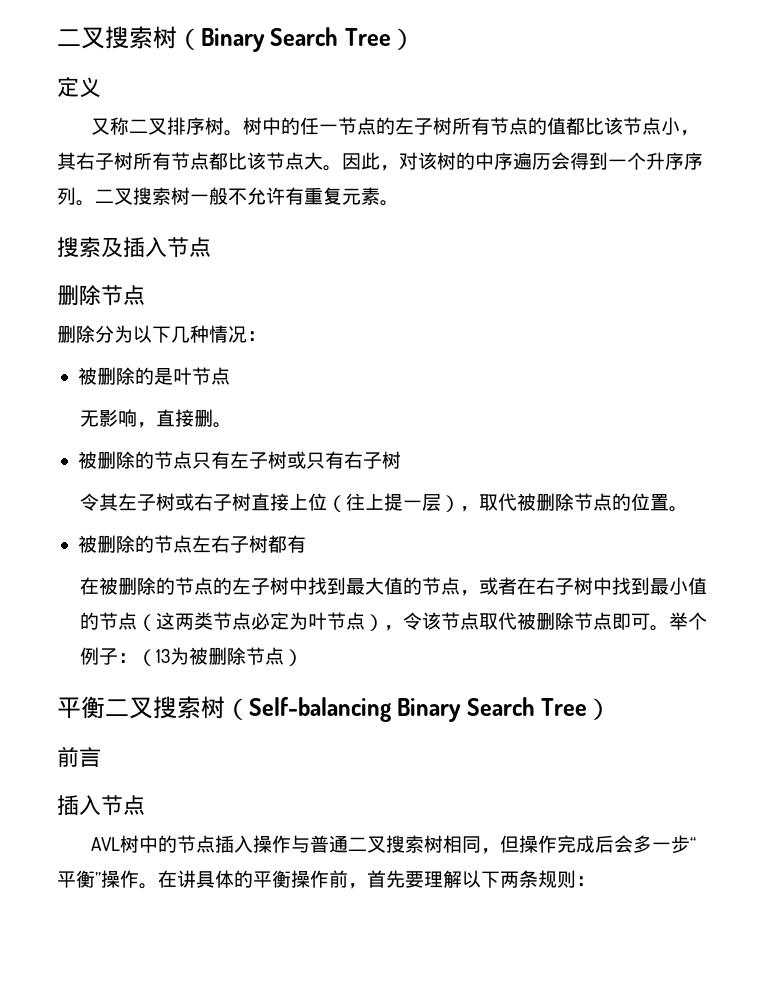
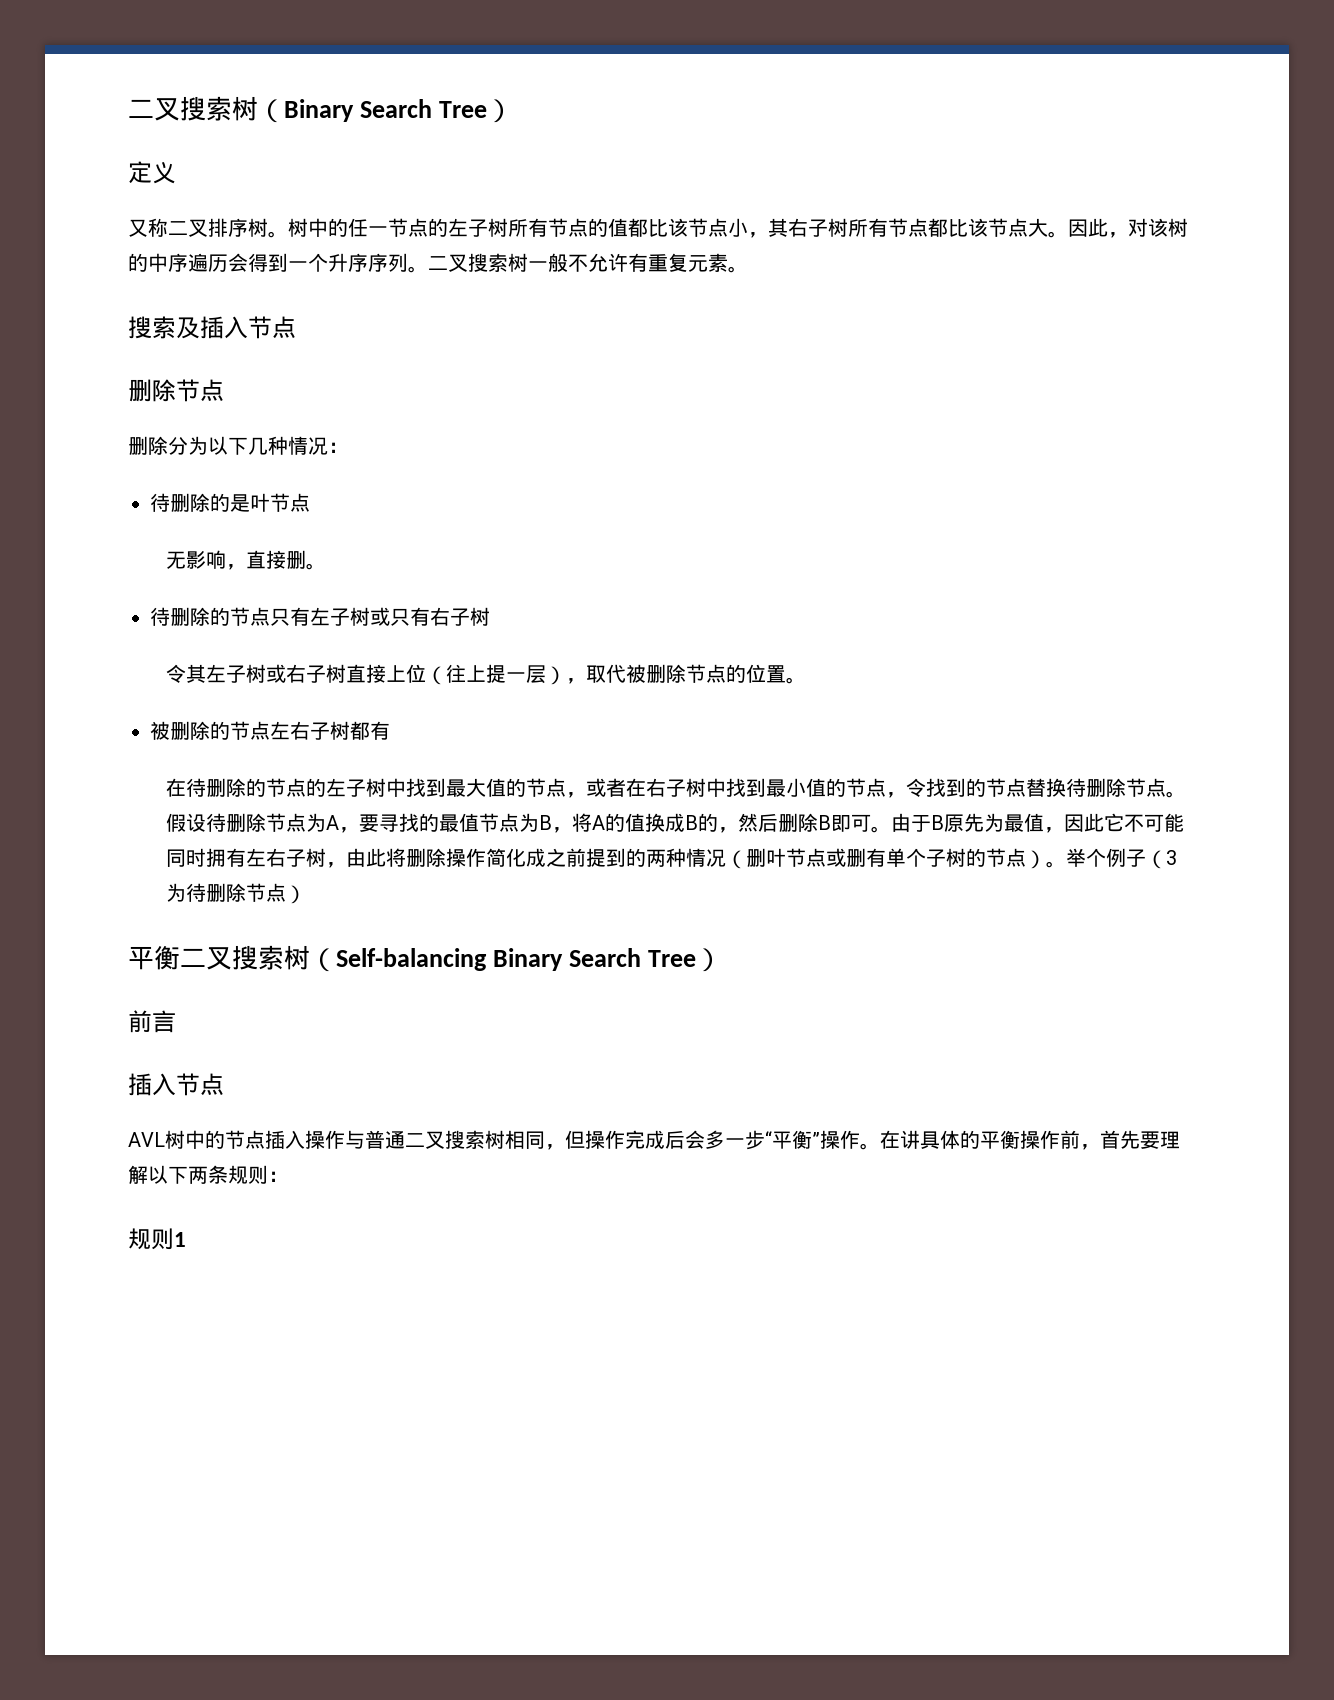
- 被删除的是叶节点
+ 待删除的是叶节点
- 被删除的节点只有左子树或只有右子树
+ 待删除的节点只有左子树或只有右子树
- 在被删除的节点的左子树中找到最大值的节点，或者在右子树中找到最小值的节点（这两类节点必定为叶节点），令该节点取代被删除节点即可。举个例子：（13为被删除节点）
+ 在待删除的节点的左子树中找到最大值的节点，或者在右子树中找到最小值的节点，令找到的节点替换待删除节点。假设待删除节点为A，要寻找的最值节点为B，将A的值换成B的，然后删除B即可。由于B原先为最值，因此它不可能同时拥有左右子树，由此将删除操作简化成之前提到的两种情况（删叶节点或删有单个子树的节点）。举个例子（3为待删除节点）
+ 规则1

